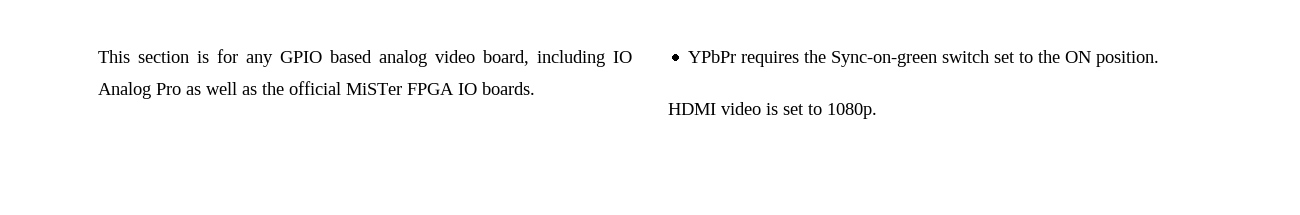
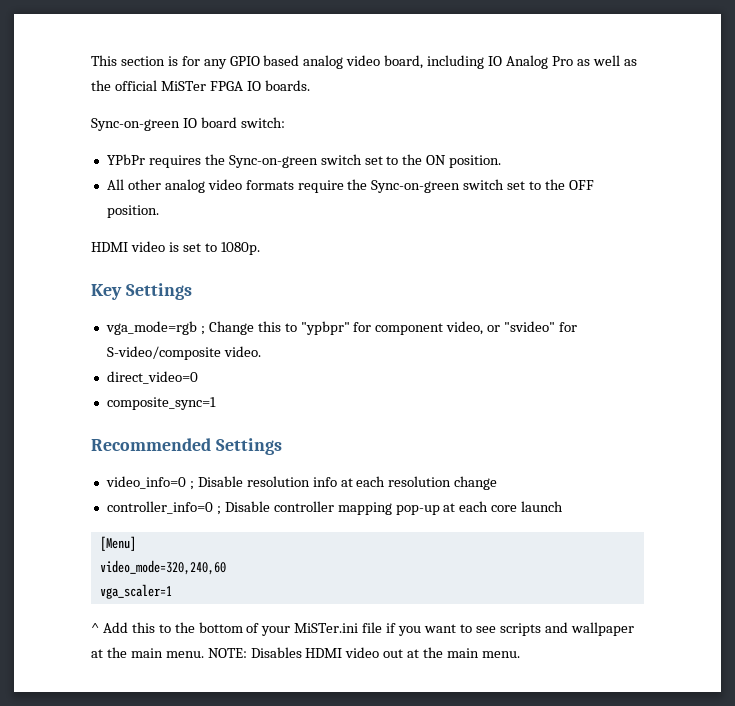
+ Sync-on-green IO board switch:
+ All other analog video formats require the Sync-on-green switch set to the OFF position.
+ Key Settings
+ vga_mode=rgb ; Change this to "ypbpr" for component video, or "svideo" for S-video/composite video.
+ direct_video=0
+ composite_sync=1
+ Recommended Settings
+ video_info=0 ; Disable resolution info at each resolution change
+ controller_info=0 ; Disable controller mapping pop-up at each core launch
+ [Menu]
+ video_mode=320,240,60
+ vga_scaler=1
+ ^ Add this to the bottom of your MiSTer.ini file if you want to see scripts and wallpaper at the main menu. NOTE: Disables HDMI video out at the main menu.

